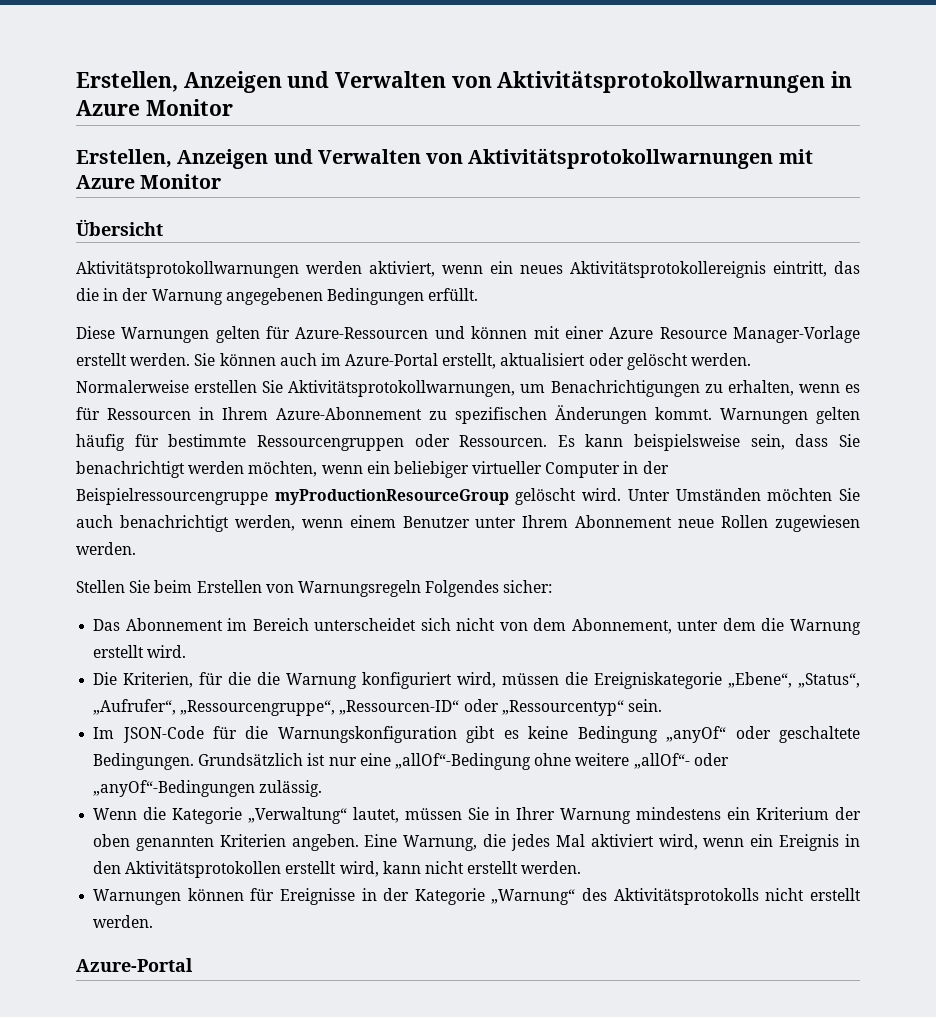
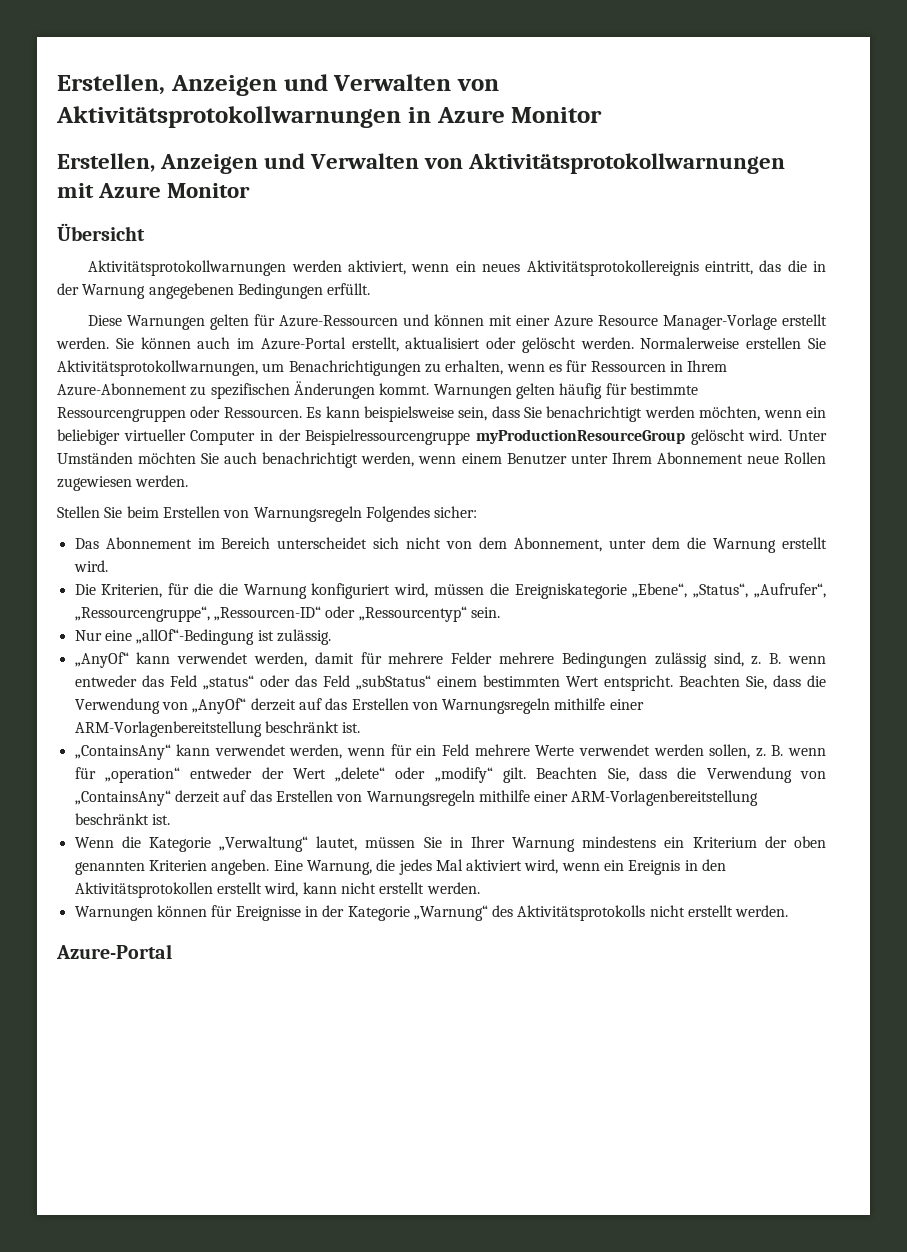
- Im JSON-Code für die Warnungskonfiguration gibt es keine Bedingung „anyOf“ oder geschaltete Bedingungen. Grundsätzlich ist nur eine „allOf“-Bedingung ohne weitere „allOf“- oder „anyOf“-Bedingungen zulässig.
+ Nur eine „allOf“-Bedingung ist zulässig.
+ „AnyOf“ kann verwendet werden, damit für mehrere Felder mehrere Bedingungen zulässig sind, z. B. wenn entweder das Feld „status“ oder das Feld „subStatus“ einem bestimmten Wert entspricht. Beachten Sie, dass die Verwendung von „AnyOf“ derzeit auf das Erstellen von Warnungsregeln mithilfe einer ARM-Vorlagenbereitstellung beschränkt ist.
+ „ContainsAny“ kann verwendet werden, wenn für ein Feld mehrere Werte verwendet werden sollen, z. B. wenn für „operation“ entweder der Wert „delete“ oder „modify“ gilt. Beachten Sie, dass die Verwendung von „ContainsAny“ derzeit auf das Erstellen von Warnungsregeln mithilfe einer ARM-Vorlagenbereitstellung beschränkt ist.

